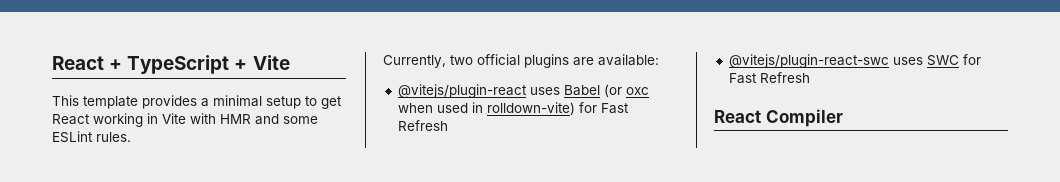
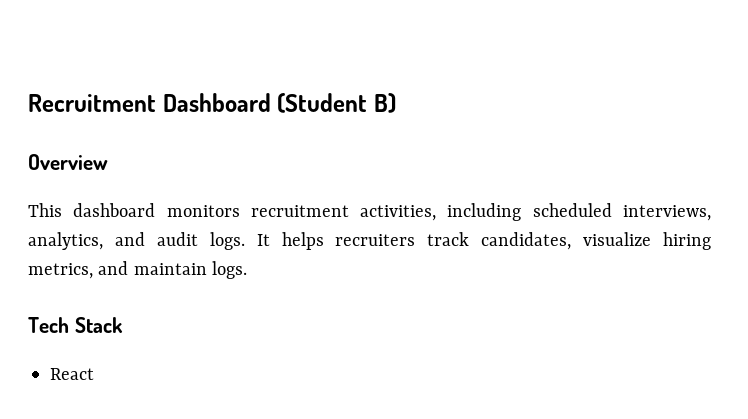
- React + TypeScript + Vite
- This template provides a minimal setup to get React working in Vite with HMR and some ESLint rules.
- Currently, two official plugins are available:
- @vitejs/plugin-react uses Babel (or oxc when used in rolldown-vite) for Fast Refresh
- @vitejs/plugin-react-swc uses SWC for Fast Refresh
- React Compiler
+ Recruitment Dashboard (Student B)
+ Overview
+ This dashboard monitors recruitment activities, including scheduled interviews, analytics, and audit logs. It helps recruiters track candidates, visualize hiring metrics, and maintain logs.
+ Tech Stack
+ React

